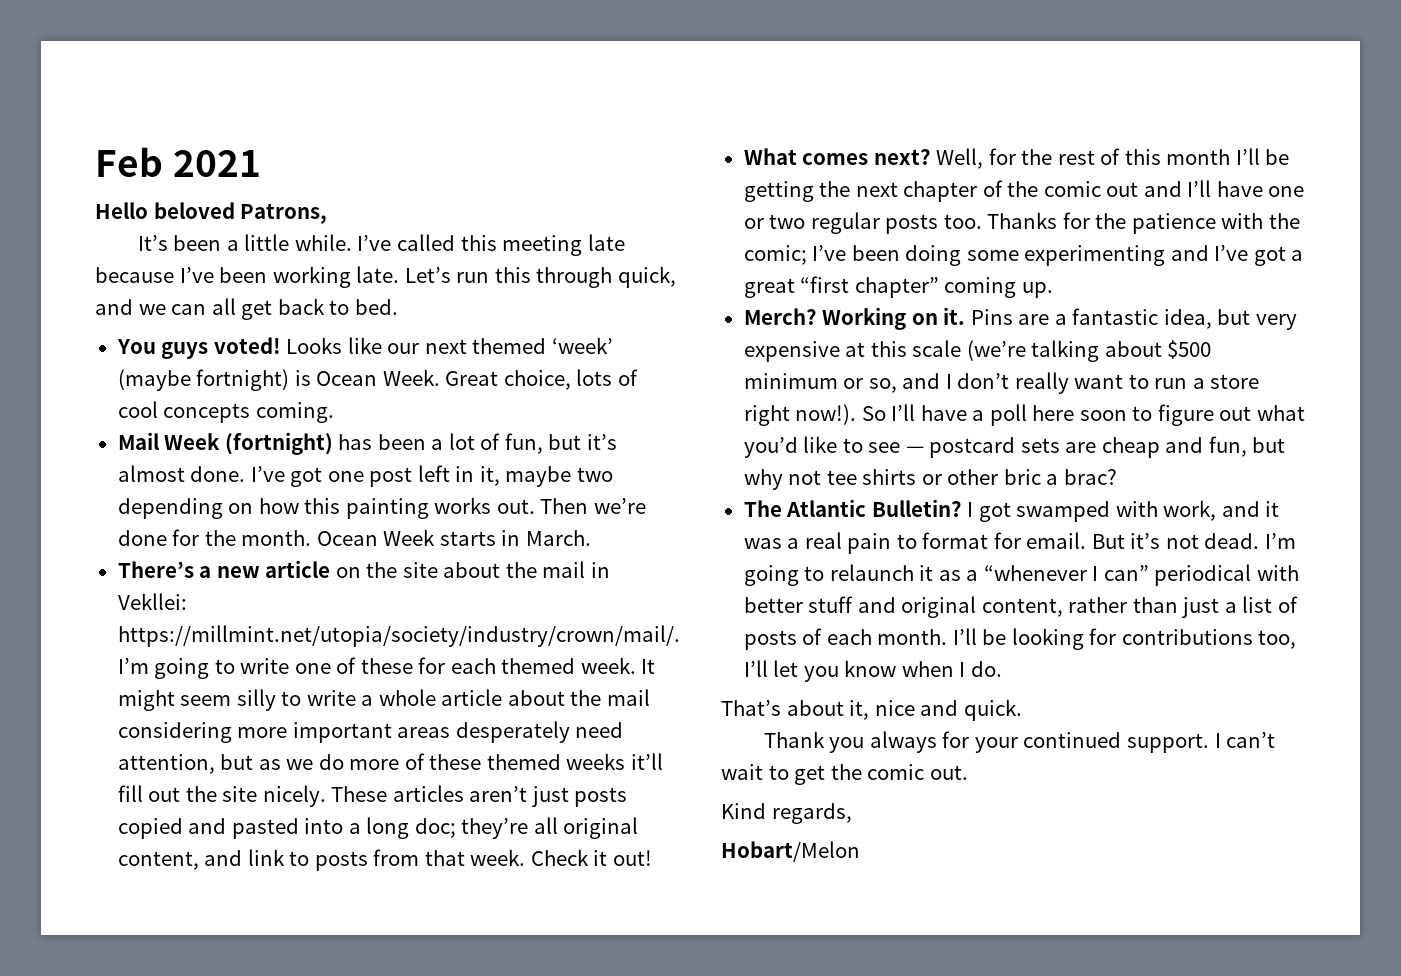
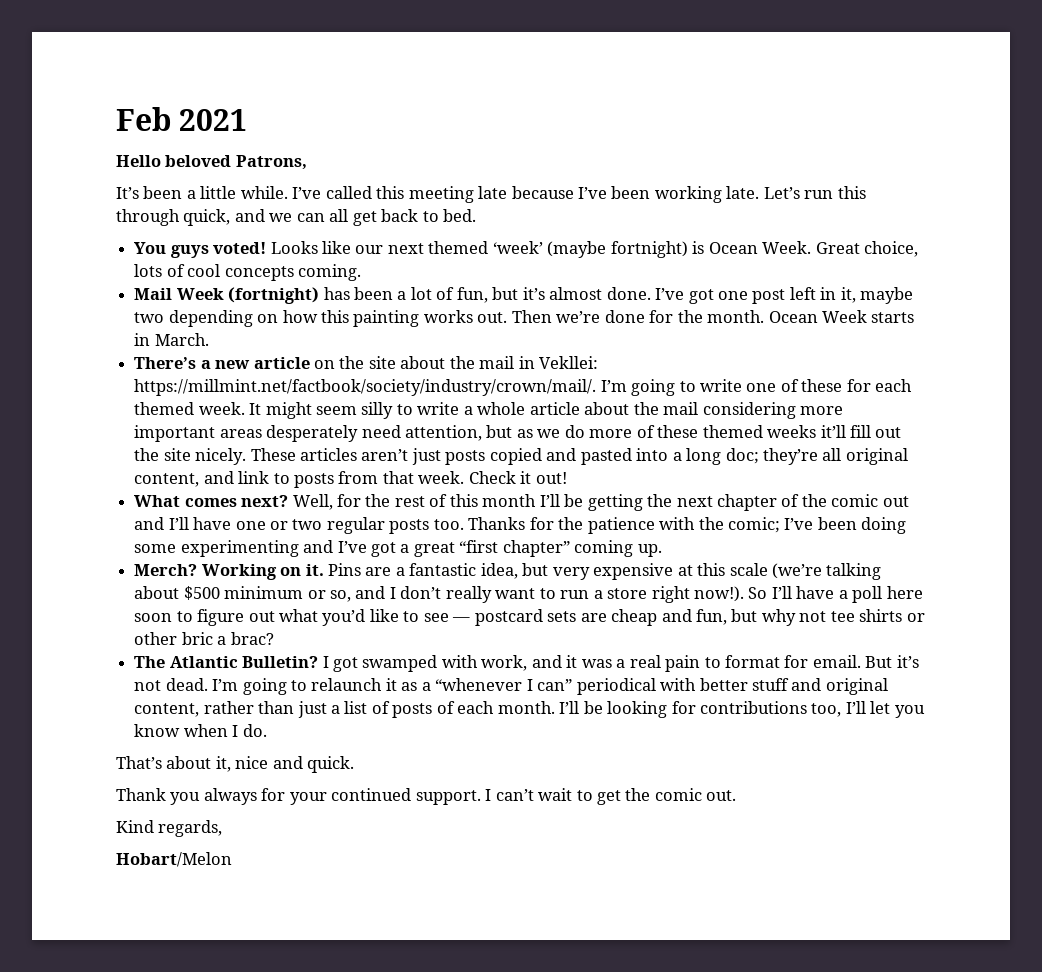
- There’s a new article on the site about the mail in Vekllei: https://millmint.net/utopia/society/industry/crown/mail/. I’m going to write one of these for each themed week.
+ There’s a new article on the site about the mail in Vekllei: https://millmint.net/factbook/society/industry/crown/mail/. I’m going to write one of these for each themed week.

